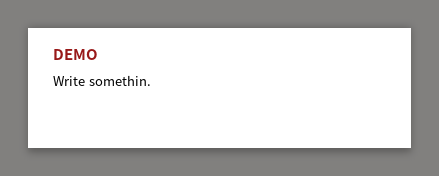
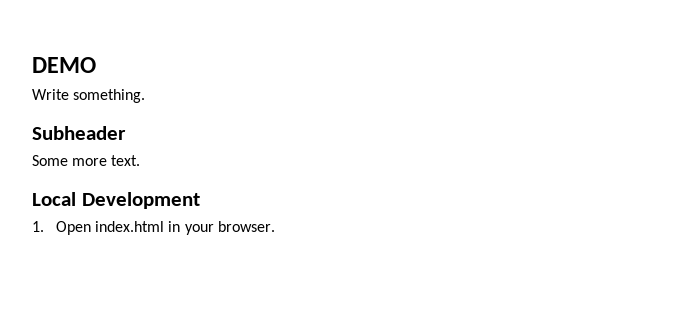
- Write somethin.
+ Write something.
+ Subheader
+ Some more text.
+ Local Development
+ 1. Open index.html in your browser.

